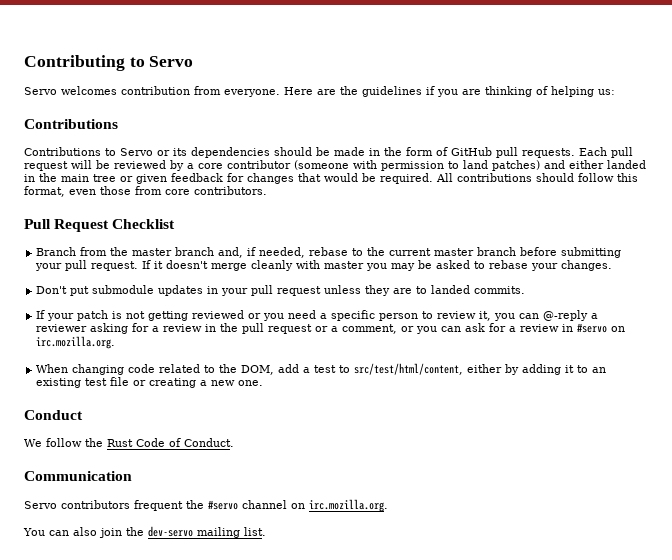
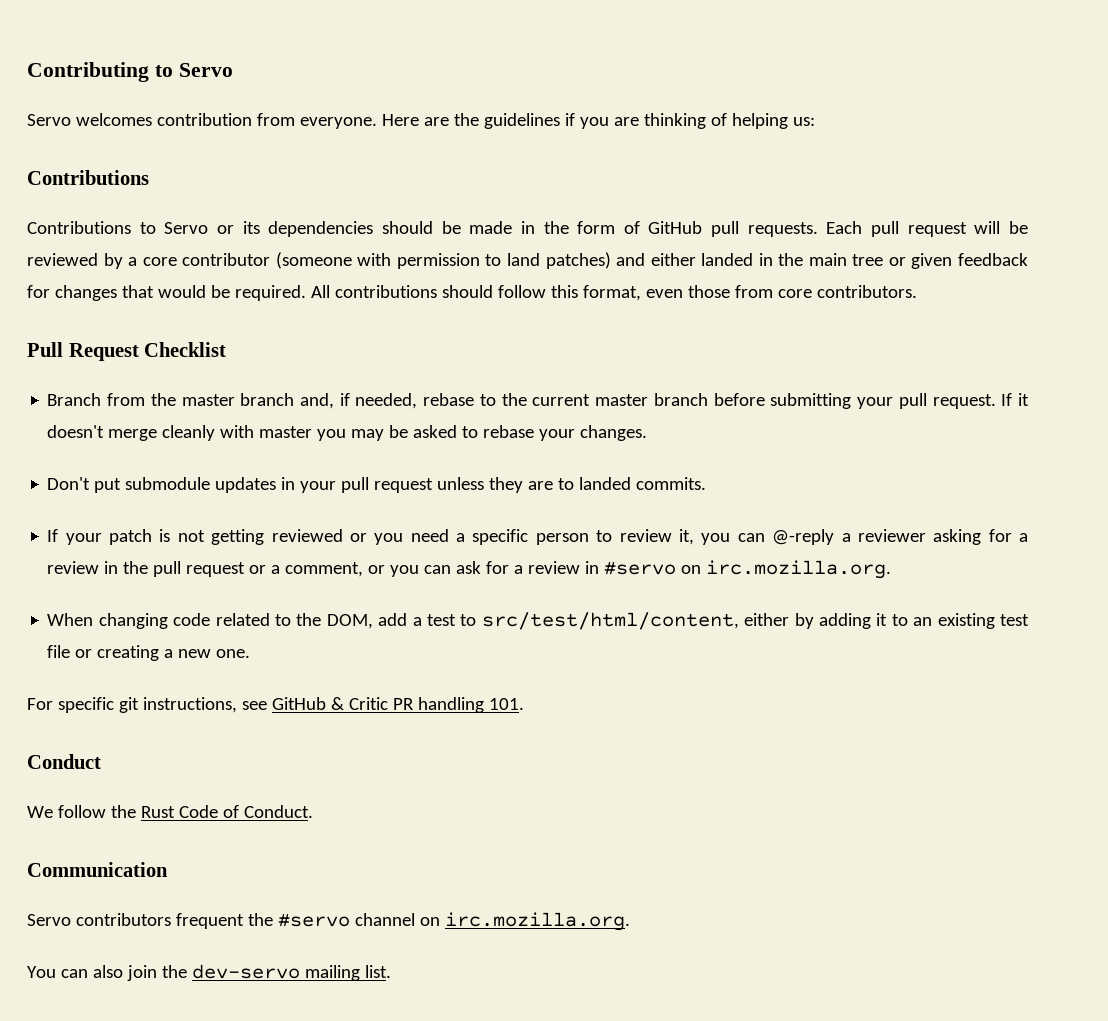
+ For specific git instructions, see GitHub & Critic PR handling 101.

